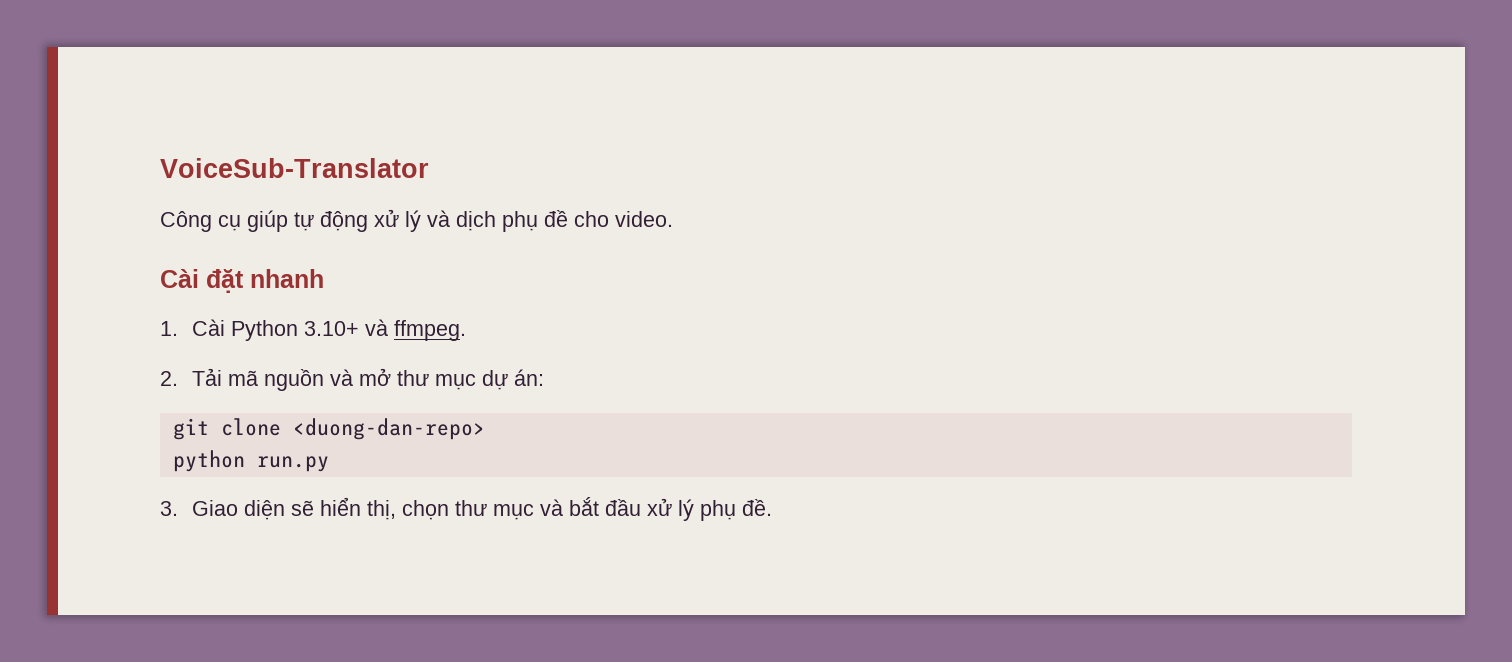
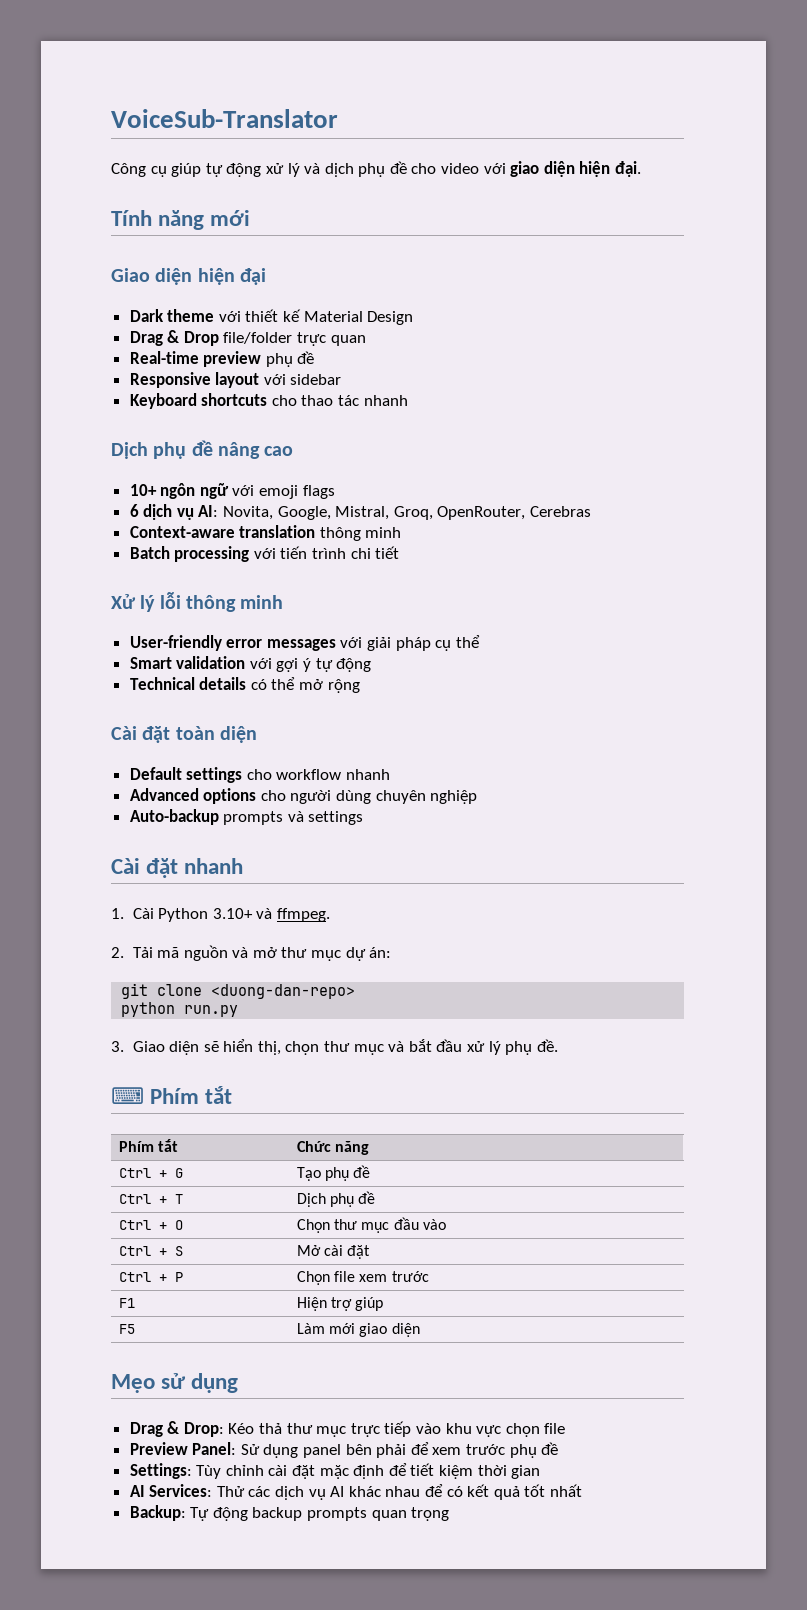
- Công cụ giúp tự động xử lý và dịch phụ đề cho video.
+ Công cụ giúp tự động xử lý và dịch phụ đề cho video với giao diện hiện đại.
+ Tính năng mới
+ Giao diện hiện đại
+ Dark theme với thiết kế Material Design
+ Drag & Drop file/folder trực quan
+ Real-time preview phụ đề
+ Responsive layout với sidebar
+ Keyboard shortcuts cho thao tác nhanh
+ Dịch phụ đề nâng cao
+ 10+ ngôn ngữ với emoji flags
+ 6 dịch vụ AI: Novita, Google, Mistral, Groq, OpenRouter, Cerebras
+ Context-aware translation thông minh
+ Batch processing với tiến trình chi tiết
+ Xử lý lỗi thông minh
+ User-friendly error messages với giải pháp cụ thể
+ Smart validation với gợi ý tự động
+ Technical details có thể mở rộng
+ Cài đặt toàn diện
+ Default settings cho workflow nhanh
+ Advanced options cho người dùng chuyên nghiệp
+ Auto-backup prompts và settings
+ ⌨ Phím tắt
+ Phím tắt | Chức năng
+ Ctrl + G | Tạo phụ đề
+ Ctrl + T | Dịch phụ đề
+ Ctrl + O | Chọn thư mục đầu vào
+ Ctrl + S | Mở cài đặt
+ Ctrl + P | Chọn file xem trước
+ F1 | Hiện trợ giúp
+ F5 | Làm mới giao diện
+ Mẹo sử dụng
+ Drag & Drop: Kéo thả thư mục trực tiếp vào khu vực chọn file
+ Preview Panel: Sử dụng panel bên phải để xem trước phụ đề
+ Settings: Tùy chỉnh cài đặt mặc định để tiết kiệm thời gian
+ AI Services: Thử các dịch vụ AI khác nhau để có kết quả tốt nhất
+ Backup: Tự động backup prompts quan trọng

